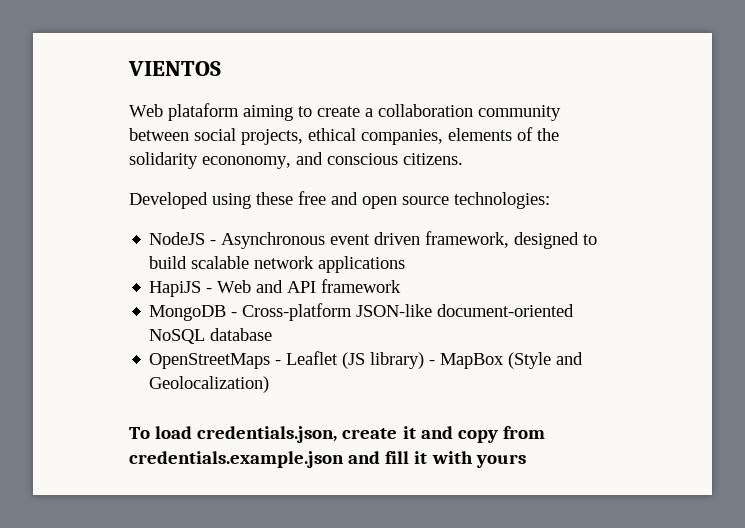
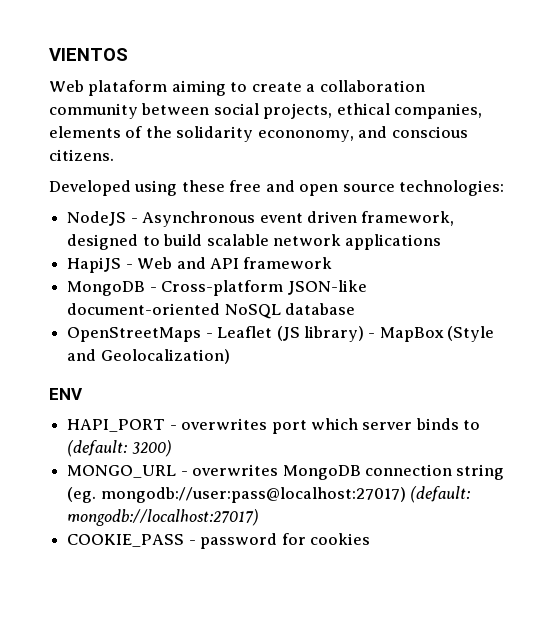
- To load credentials.json, create it and copy from credentials.example.json and fill it with yours
+ ENV
+ HAPI_PORT - overwrites port which server binds to (default: 3200)
+ MONGO_URL - overwrites MongoDB connection string (eg. mongodb://user:pass@localhost:27017) (default: mongodb://localhost:27017)
+ COOKIE_PASS - password for cookies

